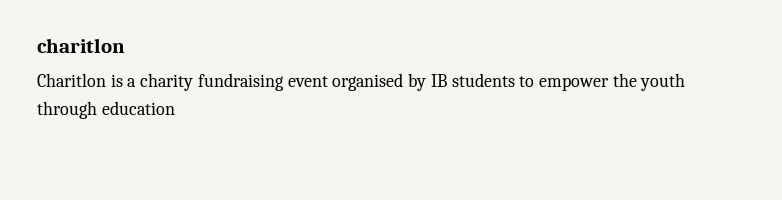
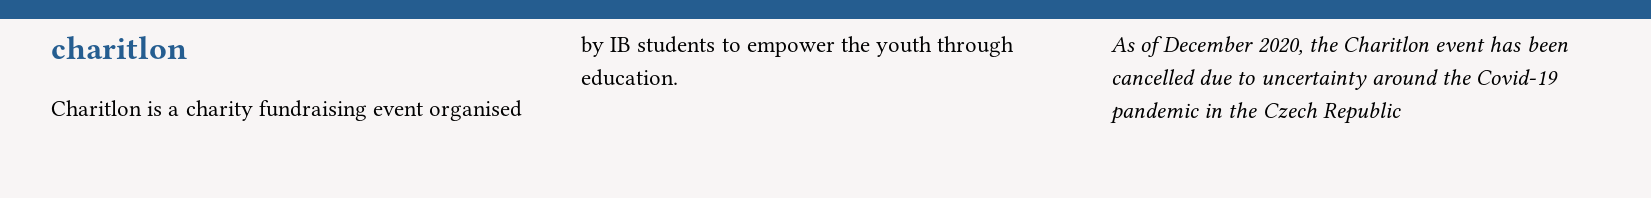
- Charitlon is a charity fundraising event organised by IB students to empower the youth through education
+ Charitlon is a charity fundraising event organised by IB students to empower the youth through education.
+ As of December 2020, the Charitlon event has been cancelled due to uncertainty around the Covid-19 pandemic in the Czech Republic

